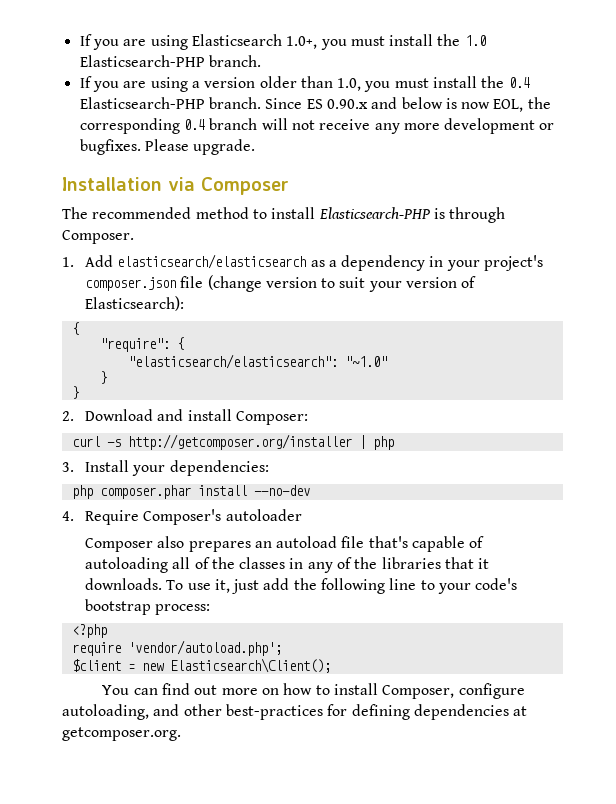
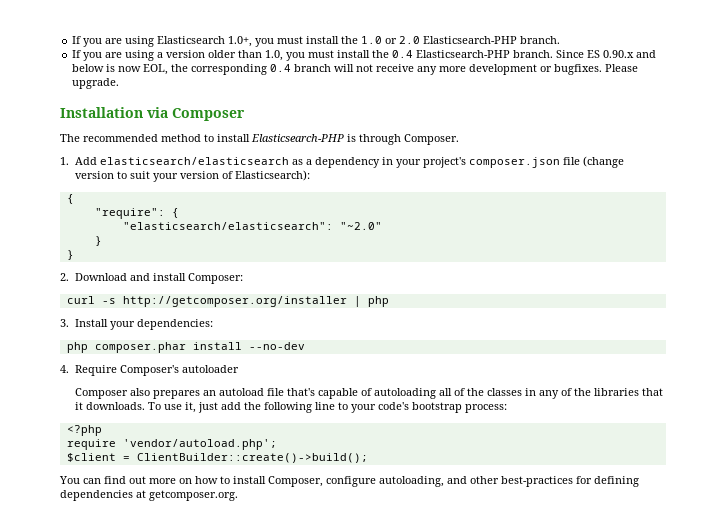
- If you are using Elasticsearch 1.0+, you must install the 1.0 Elasticsearch-PHP branch.
+ If you are using Elasticsearch 1.0+, you must install the 1.0 or 2.0 Elasticsearch-PHP branch.
- "elasticsearch/elasticsearch": "~1.0"
+ "elasticsearch/elasticsearch": "~2.0"
- $client = new Elasticsearch\Client();
+ $client = ClientBuilder::create()->build();

